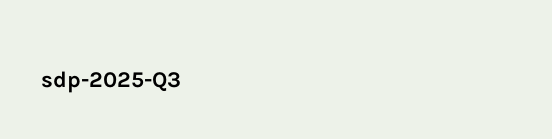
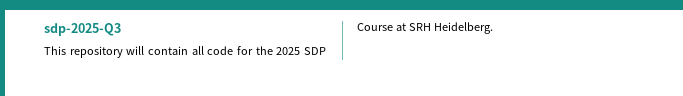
+ This repository will contain all code for the 2025 SDP Course at SRH Heidelberg.

